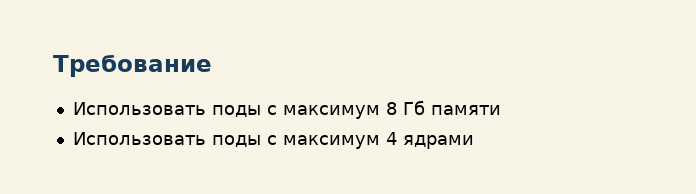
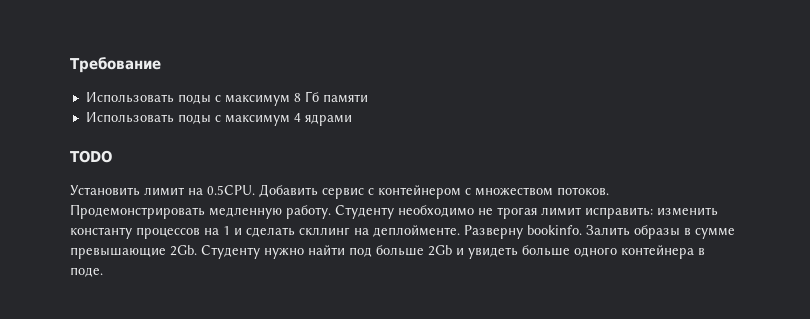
+ TODO
+ Установить лимит на 0.5CPU. Добавить сервис с контейнером с множеством потоков. Продемонстрировать медленную работу. Студенту необходимо не трогая лимит исправить: изменить константу процессов на 1 и сделать скллинг на деплойменте. Разверну bookinfo. Залить образы в сумме превышающие 2Gb. Студенту нужно найти под больше 2Gb и увидеть больше одного контейнера в поде.

